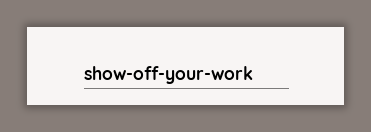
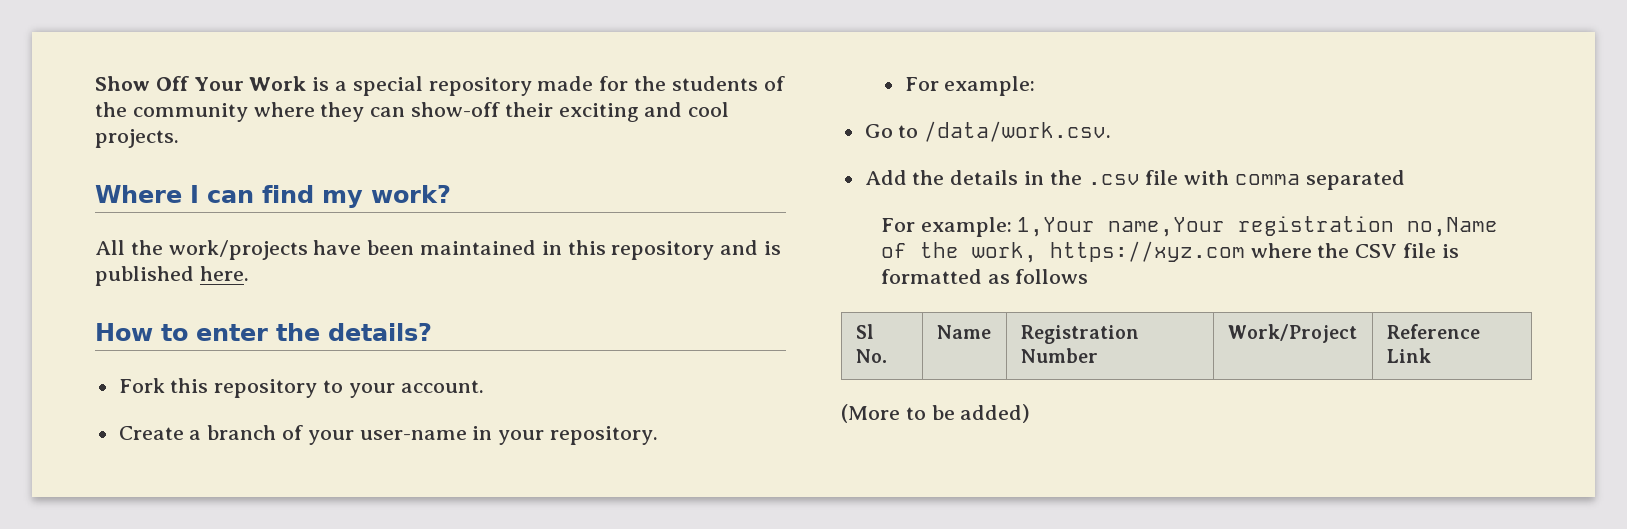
- show-off-your-work
+ Show Off Your Work is a special repository made for the students of the community where they can show-off their exciting and cool projects.
+ Where I can find my work?
+ All the work/projects have been maintained in this repository and is published here.
+ How to enter the details?
+ Fork this repository to your account.
+ Create a branch of your user-name in your repository.
+ For example:
+ Go to /data/work.csv.
+ Add the details in the .csv file with comma separated
+ For example: 1,Your name,Your registration no,Name of the work, https://xyz.com where the CSV file is formatted as follows
+ Sl No. | Name | Registration Number | Work/Project | Reference Link
+ (More to be added)

